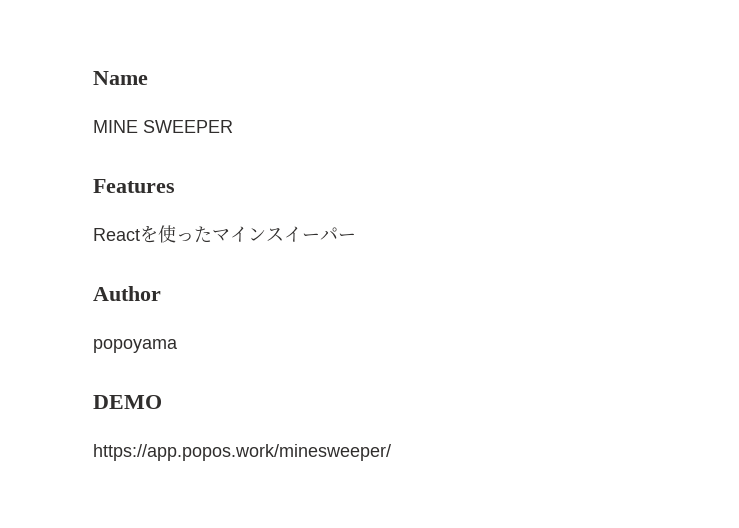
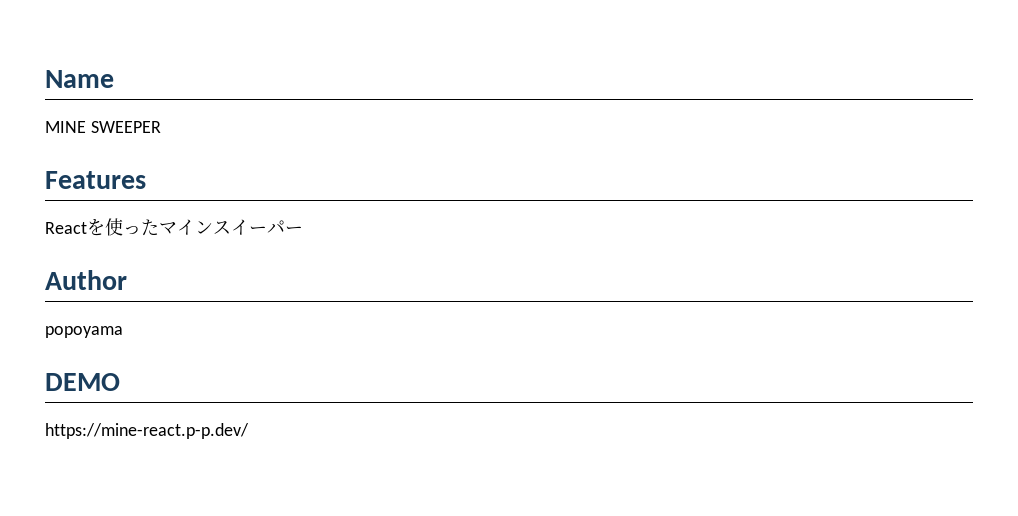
- https://app.popos.work/minesweeper/
+ https://mine-react.p-p.dev/

